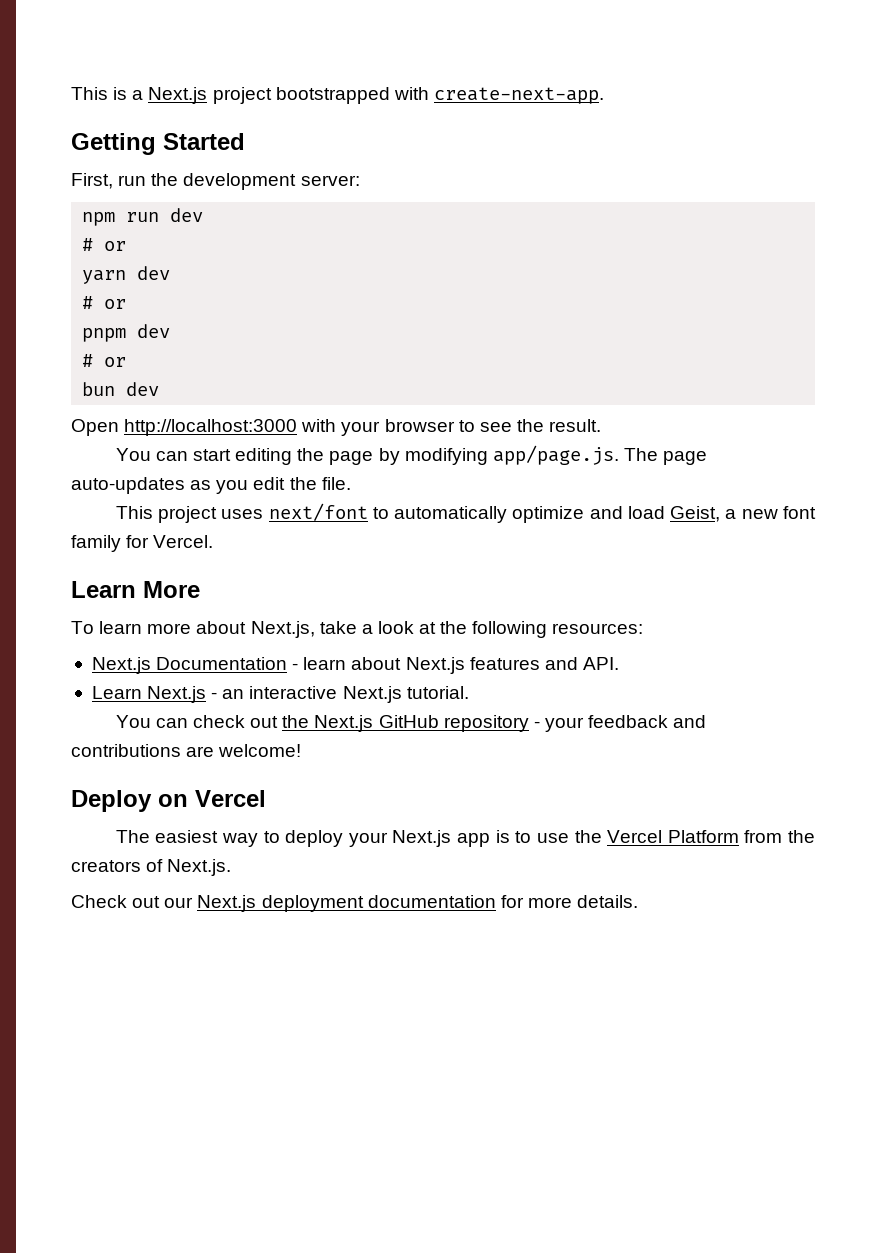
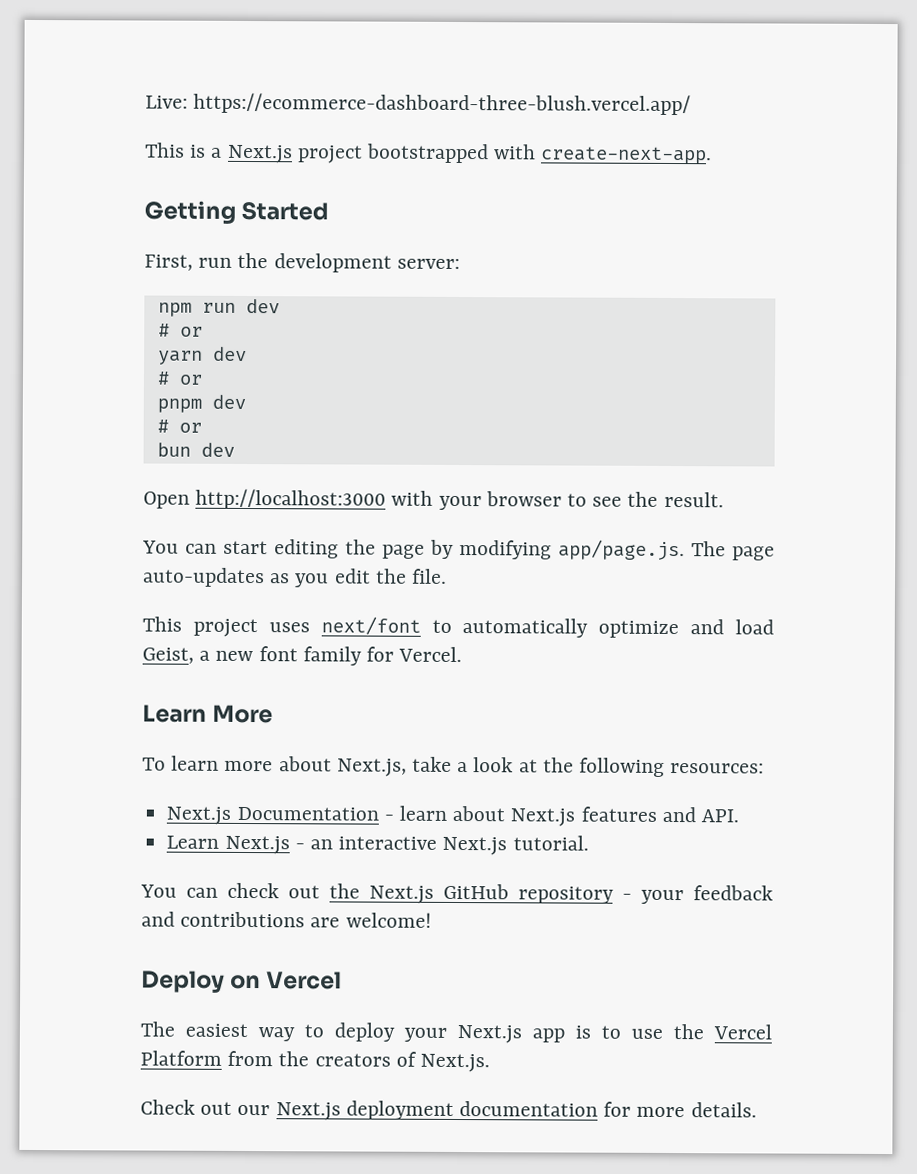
+ Live: https://ecommerce-dashboard-three-blush.vercel.app/

